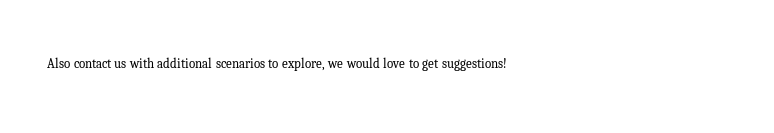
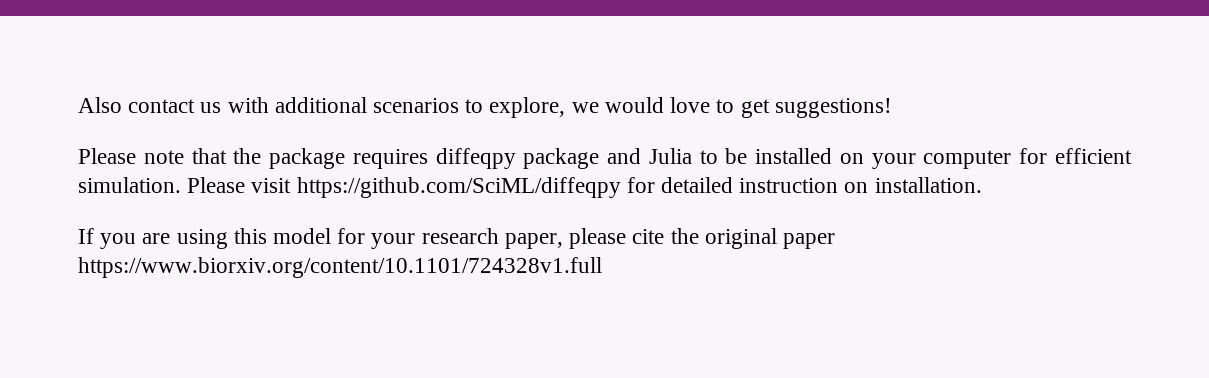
+ Please note that the package requires diffeqpy package and Julia to be installed on your computer for efficient simulation. Please visit https://github.com/SciML/diffeqpy for detailed instruction on installation.
+ If you are using this model for your research paper, please cite the original paper https://www.biorxiv.org/content/10.1101/724328v1.full

